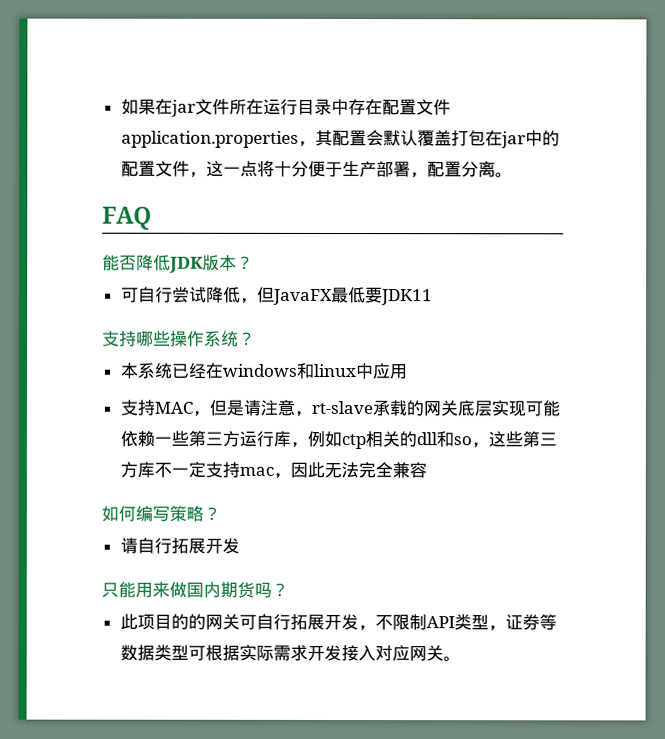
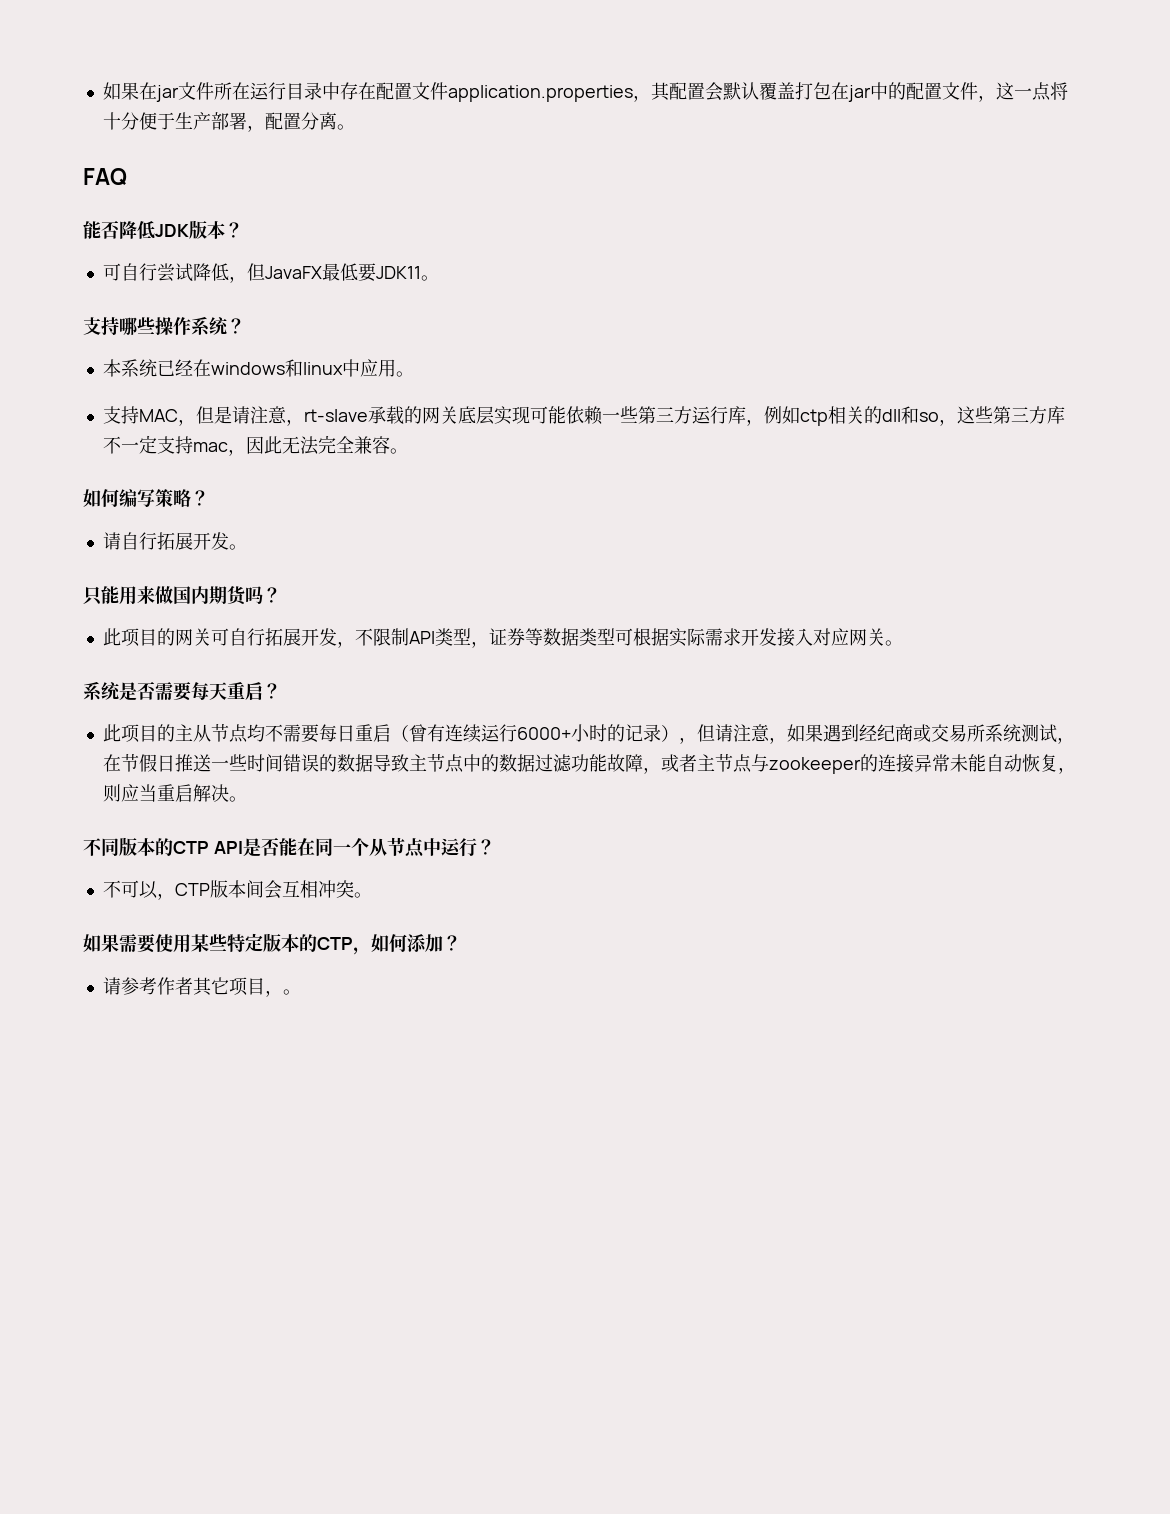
- 可自行尝试降低，但JavaFX最低要JDK11
+ 可自行尝试降低，但JavaFX最低要JDK11。
- 本系统已经在windows和linux中应用
+ 本系统已经在windows和linux中应用。
- 支持MAC，但是请注意，rt-slave承载的网关底层实现可能依赖一些第三方运行库，例如ctp相关的dll和so，这些第三方库不一定支持mac，因此无法完全兼容
+ 支持MAC，但是请注意，rt-slave承载的网关底层实现可能依赖一些第三方运行库，例如ctp相关的dll和so，这些第三方库不一定支持mac，因此无法完全兼容。
- 请自行拓展开发
+ 请自行拓展开发。
- 此项目的的网关可自行拓展开发，不限制API类型，证券等数据类型可根据实际需求开发接入对应网关。
+ 此项目的网关可自行拓展开发，不限制API类型，证券等数据类型可根据实际需求开发接入对应网关。
+ 系统是否需要每天重启？
+ 此项目的主从节点均不需要每日重启（曾有连续运行6000+小时的记录），但请注意，如果遇到经纪商或交易所系统测试，在节假日推送一些时间错误的数据导致主节点中的数据过滤功能故障，或者主节点与zookeeper的连接异常未能自动恢复，则应当重启解决。
+ 不同版本的CTP API是否能在同一个从节点中运行？
+ 不可以，CTP版本间会互相冲突。
+ 如果需要使用某些特定版本的CTP，如何添加？
+ 请参考作者其它项目，。

